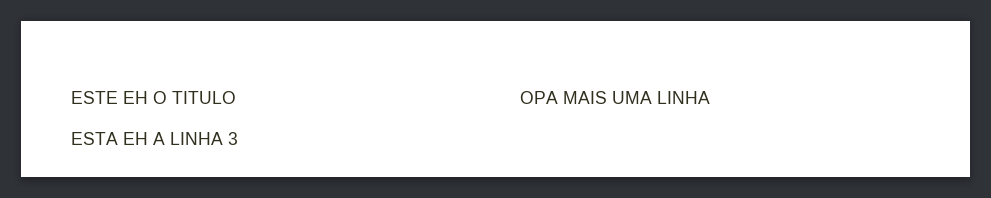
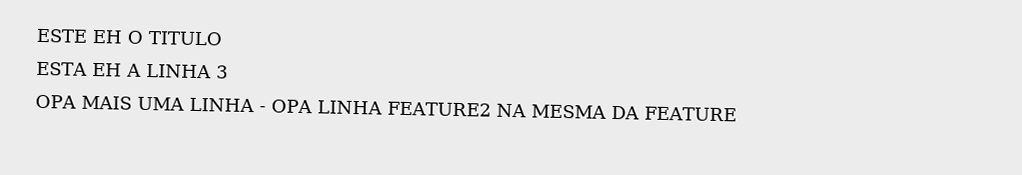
- OPA MAIS UMA LINHA
+ OPA MAIS UMA LINHA - OPA LINHA FEATURE2 NA MESMA DA FEATURE

